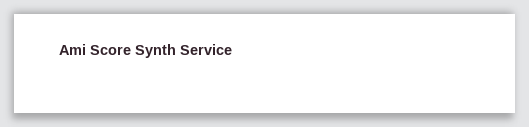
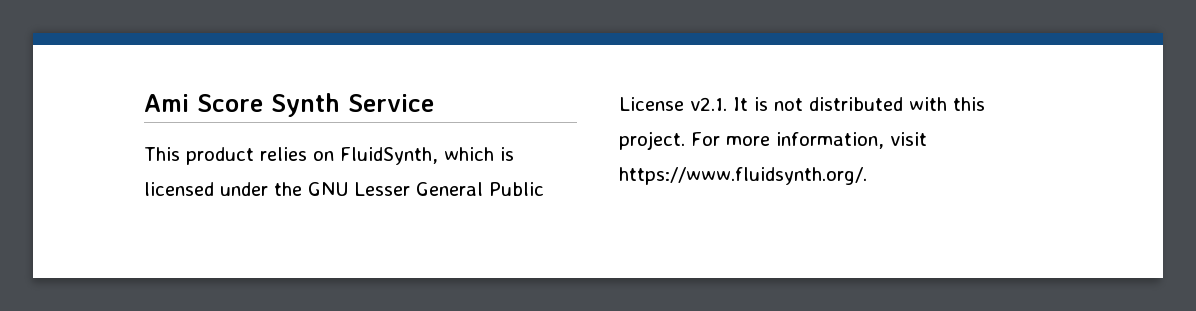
+ This product relies on FluidSynth, which is licensed under the GNU Lesser General Public License v2.1. It is not distributed with this project. For more information, visit https://www.fluidsynth.org/.

